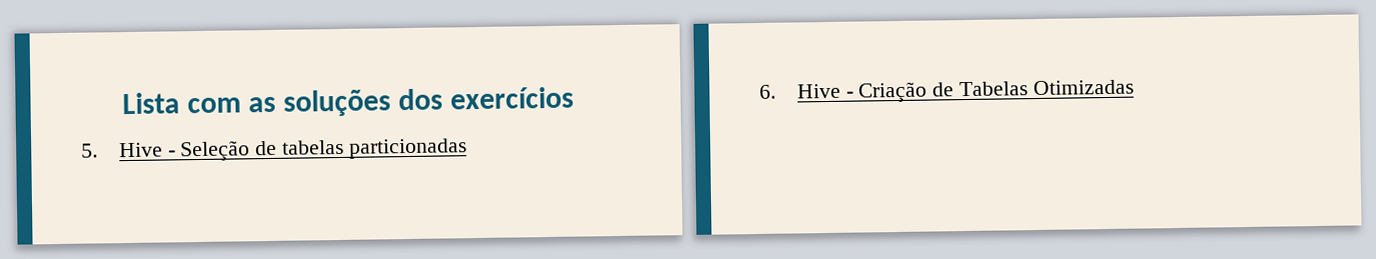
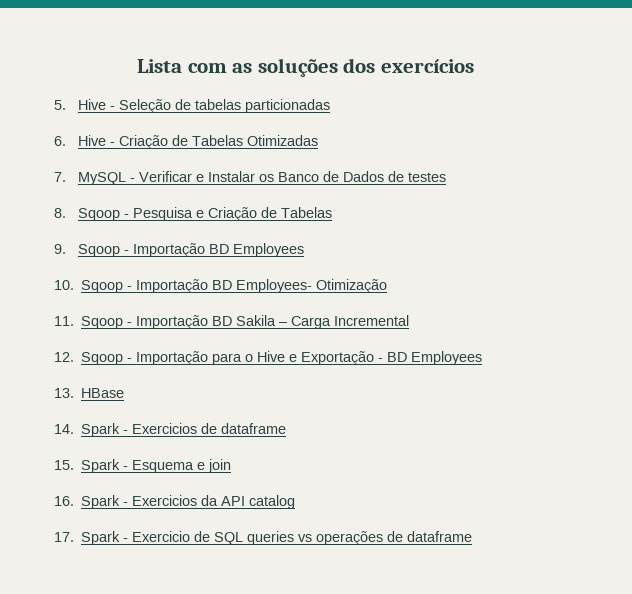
+ 7. MySQL - Verificar e Instalar os Banco de Dados de testes
+ 8. Sqoop - Pesquisa e Criação de Tabelas
+ 9. Sqoop - Importação BD Employees
+ 10. Sqoop - Importação BD Employees- Otimização
+ 11. Sqoop - Importação BD Sakila – Carga Incremental
+ 12. Sqoop - Importação para o Hive e Exportação - BD Employees
+ 13. HBase
+ 14. Spark - Exercicios de dataframe
+ 15. Spark - Esquema e join
+ 16. Spark - Exercicios da API catalog
+ 17. Spark - Exercicio de SQL queries vs operações de dataframe

